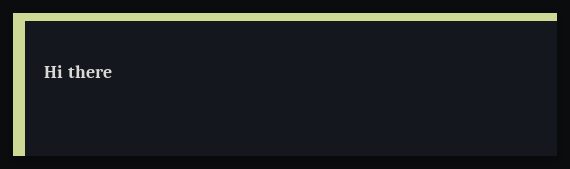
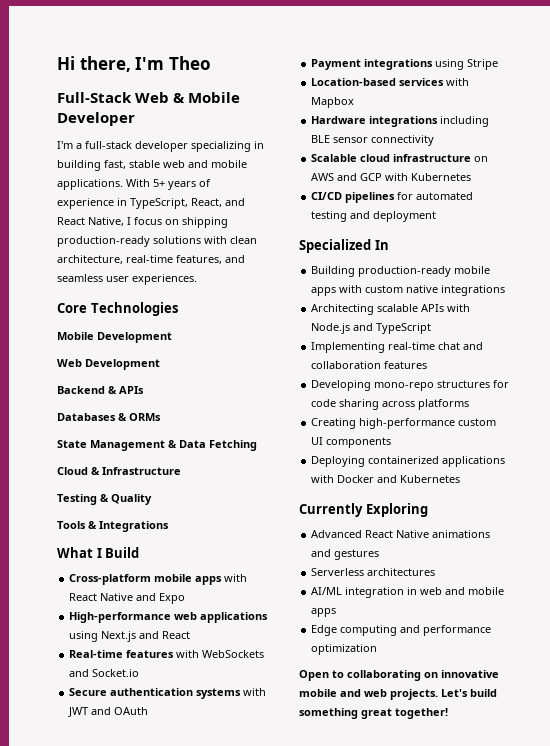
- Hi there
+ Hi there, I'm Theo
+ Full-Stack Web & Mobile Developer
+ I'm a full-stack developer specializing in building fast, stable web and mobile applications. With 5+ years of experience in TypeScript, React, and React Native, I focus on shipping production-ready solutions with clean architecture, real-time features, and seamless user experiences.
+ Core Technologies
+ Mobile Development
+ Web Development
+ Backend & APIs
+ Databases & ORMs
+ State Management & Data Fetching
+ Cloud & Infrastructure
+ Testing & Quality
+ Tools & Integrations
+ What I Build
+ Cross-platform mobile apps with React Native and Expo
+ High-performance web applications using Next.js and React
+ Real-time features with WebSockets and Socket.io
+ Secure authentication systems with JWT and OAuth
+ Payment integrations using Stripe
+ Location-based services with Mapbox
+ Hardware integrations including BLE sensor connectivity
+ Scalable cloud infrastructure on AWS and GCP with Kubernetes
+ CI/CD pipelines for automated testing and deployment
+ Specialized In
+ Building production-ready mobile apps with custom native integrations
+ Architecting scalable APIs with Node.js and TypeScript
+ Implementing real-time chat and collaboration features
+ Developing mono-repo structures for code sharing across platforms
+ Creating high-performance custom UI components
+ Deploying containerized applications with Docker and Kubernetes
+ Currently Exploring
+ Advanced React Native animations and gestures
+ Serverless architectures
+ AI/ML integration in web and mobile apps
+ Edge computing and performance optimization
+ Open to collaborating on innovative mobile and web projects. Let's build something great together!

